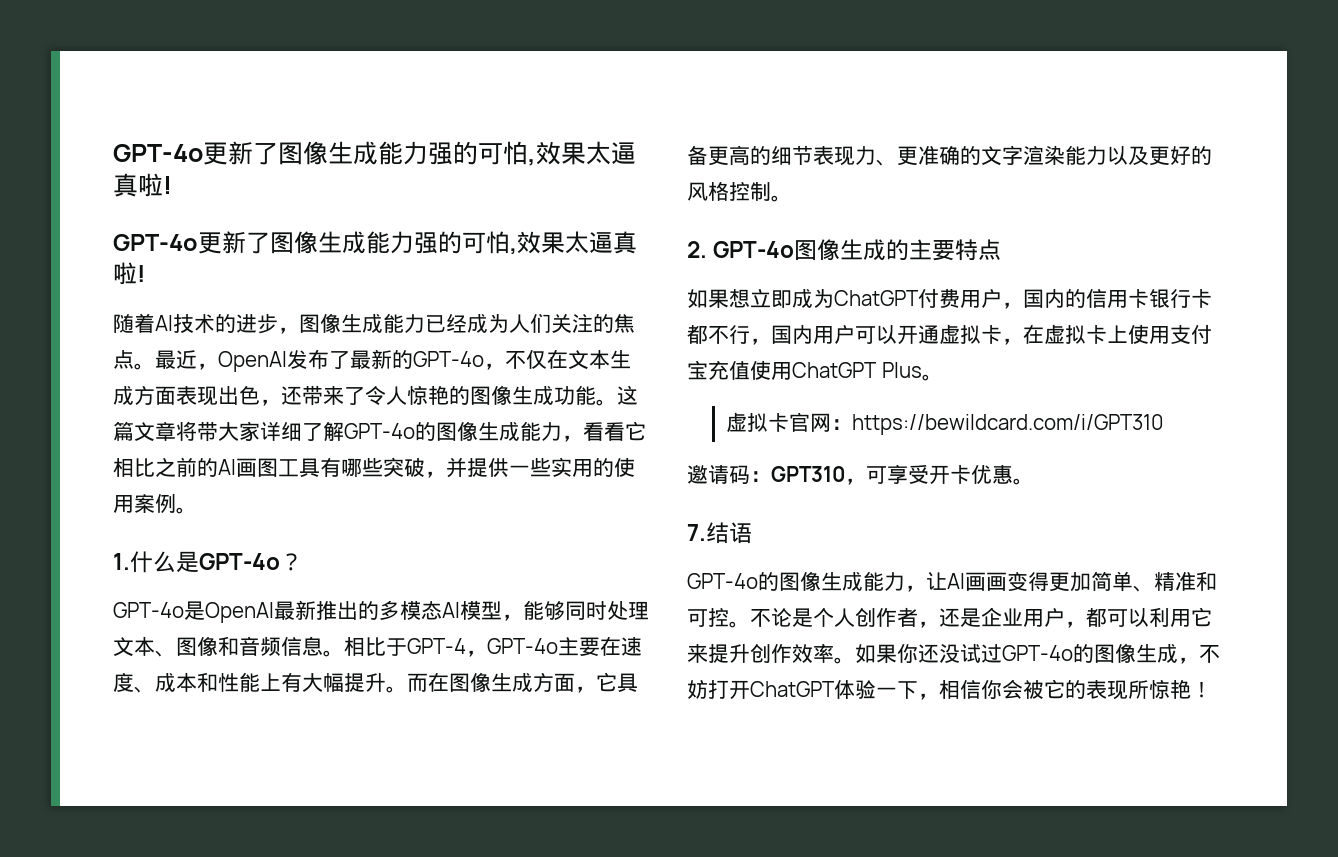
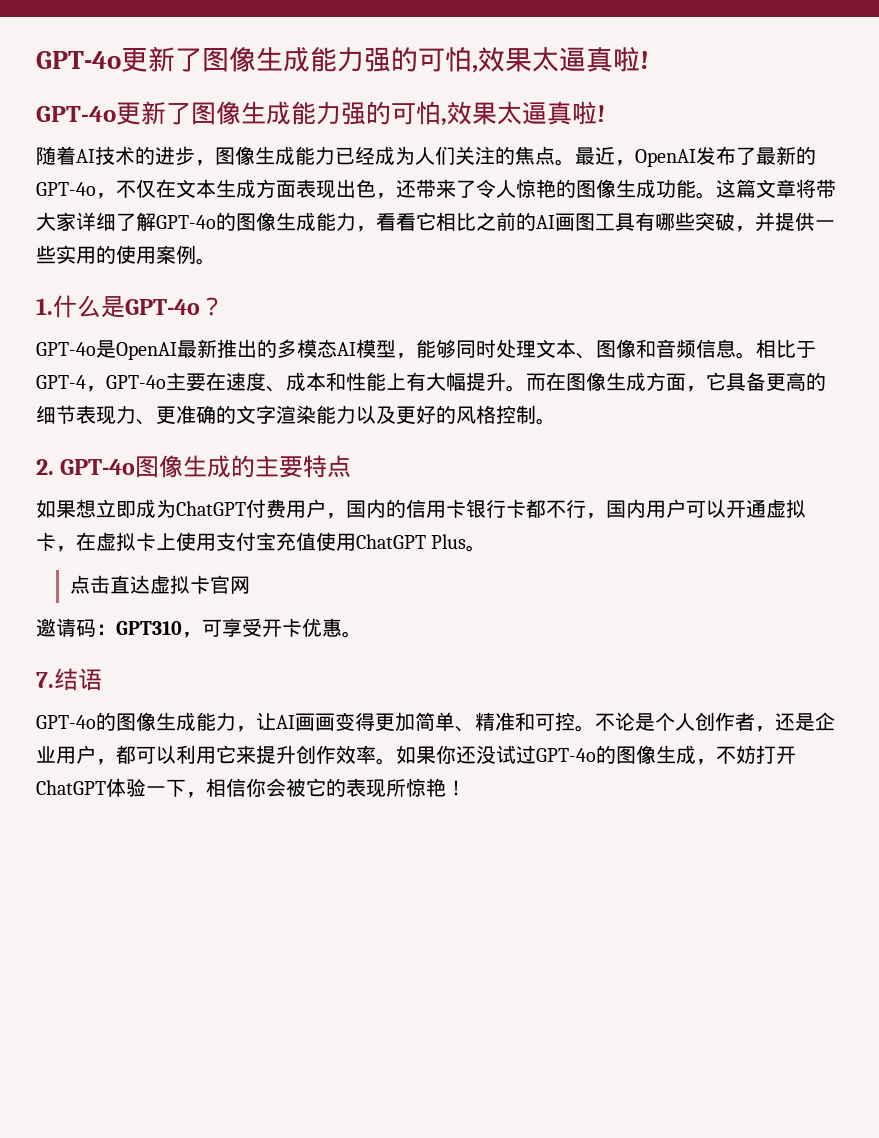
- 虚拟卡官网：https://bewildcard.com/i/GPT310
+ 点击直达虚拟卡官网

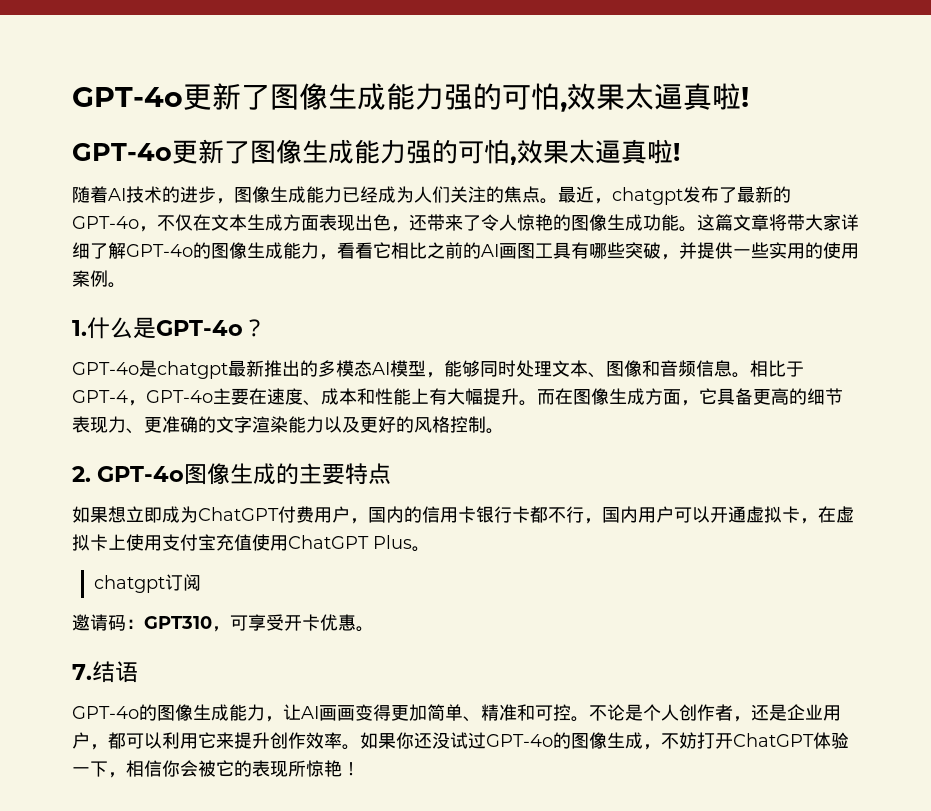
- 最近，OpenAI发布了最新的GPT-4o，不仅在文本生成方面表现出色，还带来了令人惊艳的图像生成功能。
+ 最近，chatgpt发布了最新的GPT-4o，不仅在文本生成方面表现出色，还带来了令人惊艳的图像生成功能。
- GPT-4o是OpenAI最新推出的多模态AI模型，能够同时处理文本、图像和音频信息。
+ GPT-4o是chatgpt最新推出的多模态AI模型，能够同时处理文本、图像和音频信息。
- 点击直达虚拟卡官网
+ chatgpt订阅

